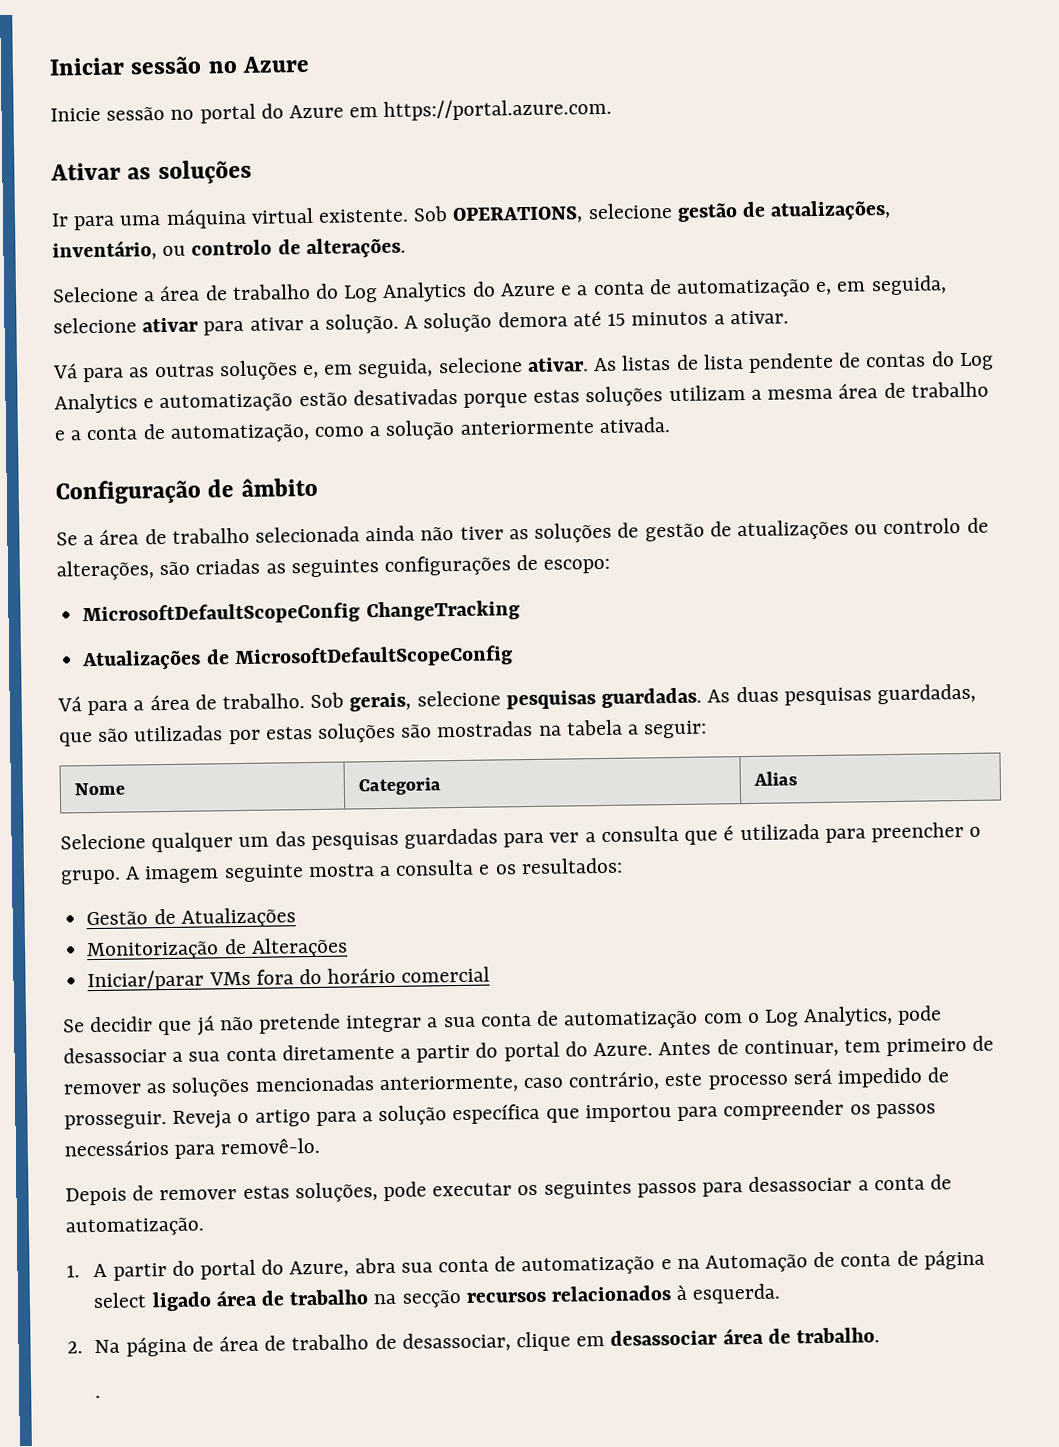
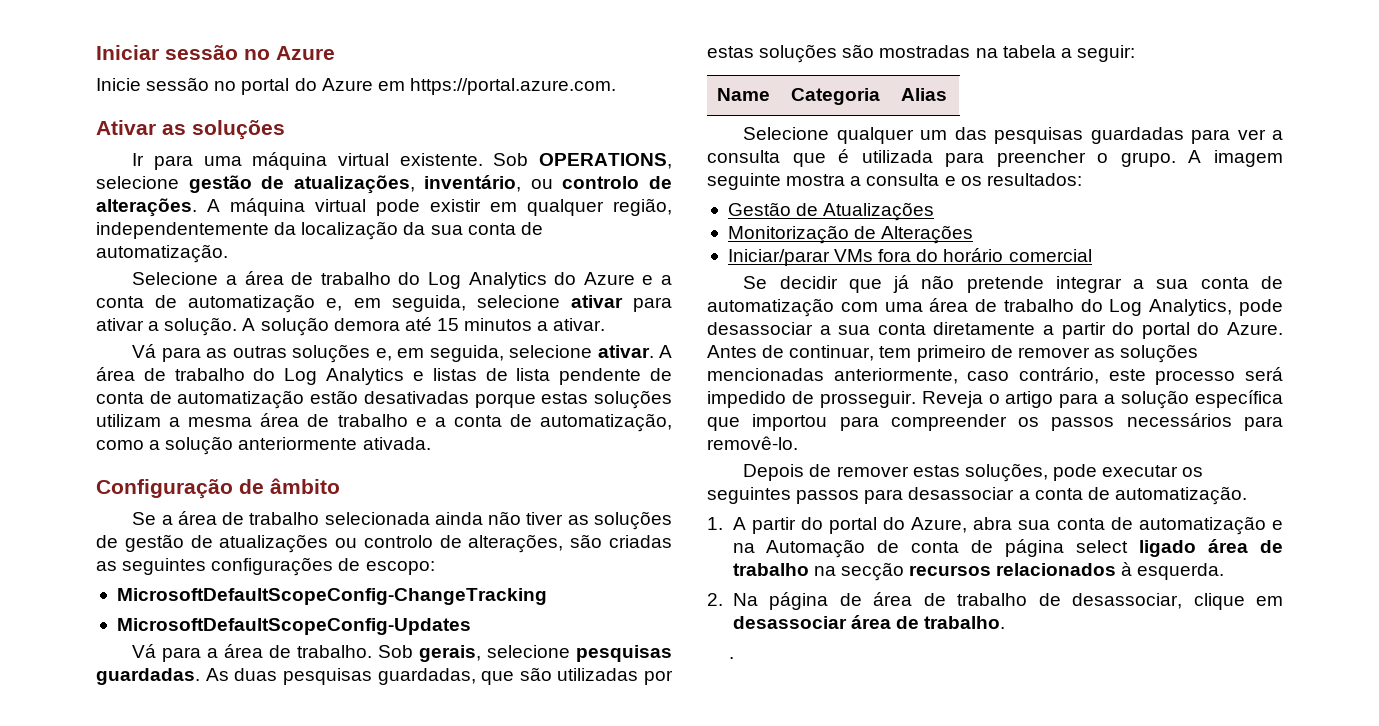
+ A máquina virtual pode existir em qualquer região, independentemente da localização da sua conta de automatização.
- As listas de lista pendente de contas do Log Analytics e automatização estão desativadas porque estas soluções utilizam a mesma área de trabalho e a conta de automatização, como a solução anteriormente ativada.
+ A área de trabalho do Log Analytics e listas de lista pendente de conta de automatização estão desativadas porque estas soluções utilizam a mesma área de trabalho e a conta de automatização, como a solução anteriormente ativada.
- MicrosoftDefaultScopeConfig ChangeTracking
- Atualizações de MicrosoftDefaultScopeConfig
+ MicrosoftDefaultScopeConfig-ChangeTracking
+ MicrosoftDefaultScopeConfig-Updates
- Nome | Categoria | Alias
+ Name | Categoria | Alias
- Se decidir que já não pretende integrar a sua conta de automatização com o Log Analytics, pode desassociar a sua conta diretamente a partir do portal do Azure.
+ Se decidir que já não pretende integrar a sua conta de automatização com uma área de trabalho do Log Analytics, pode desassociar a sua conta diretamente a partir do portal do Azure.

